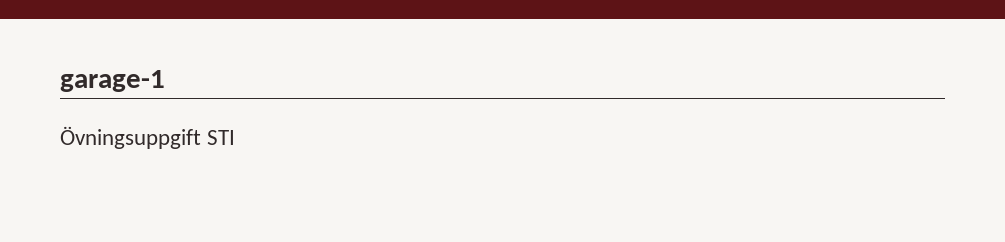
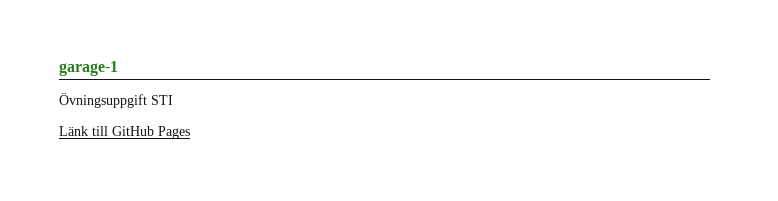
+ Länk till GitHub Pages

